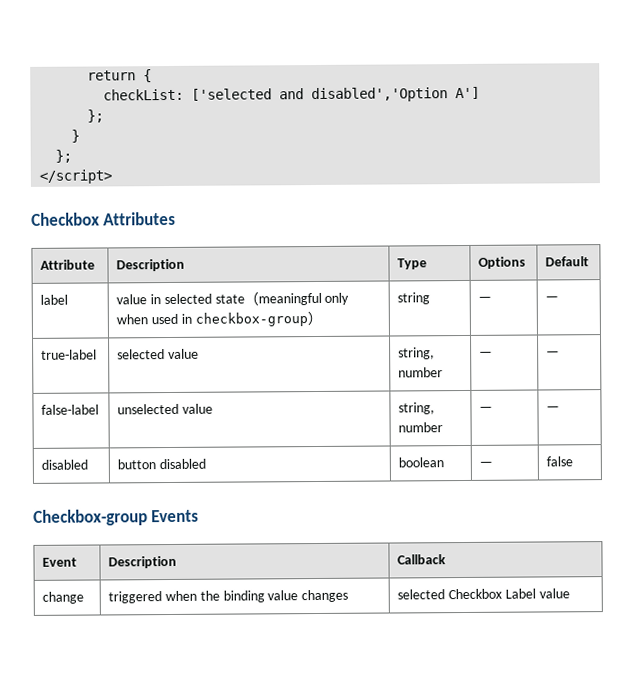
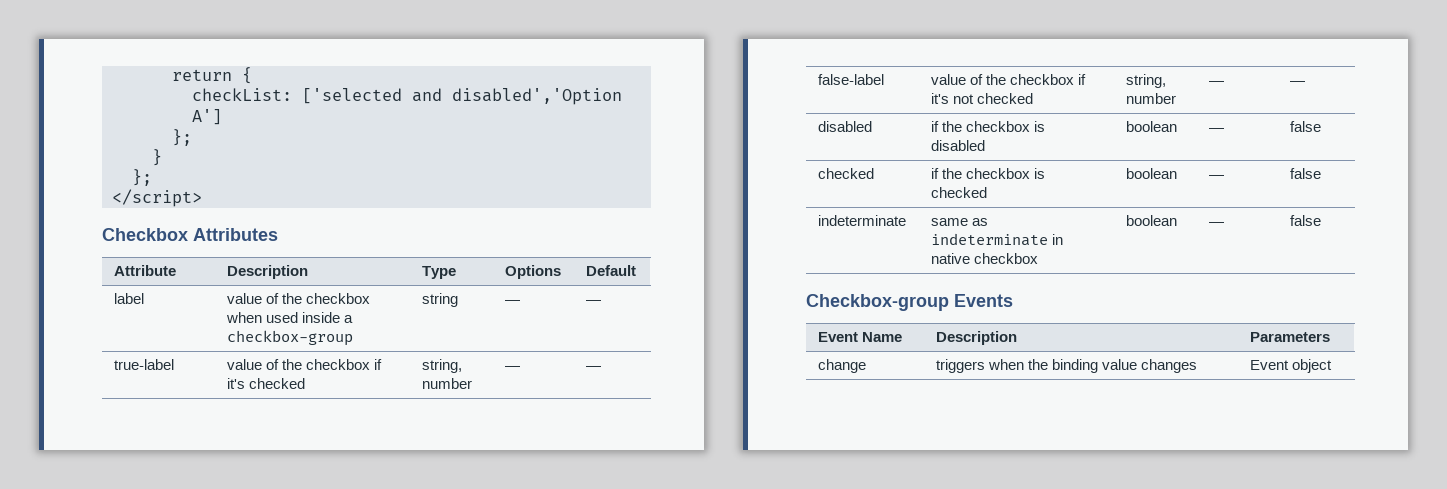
- label | value in selected state（meaningful only when used in checkbox-group） | string | — | —
+ label | value of the checkbox when used inside a checkbox-group | string | — | —
- true-label | selected value | string, number | — | —
+ true-label | value of the checkbox if it's checked | string, number | — | —
- false-label | unselected value | string, number | — | —
+ false-label | value of the checkbox if it's not checked | string, number | — | —
- disabled | button disabled | boolean | — | false
+ disabled | if the checkbox is disabled | boolean | — | false
+ checked | if the checkbox is checked | boolean | — | false
+ indeterminate | same as indeterminate in native checkbox | boolean | — | false
- Event | Description | Callback
+ Event Name | Description | Parameters
- change | triggered when the binding value changes | selected Checkbox Label value
+ change | triggers when the binding value changes | Event object

